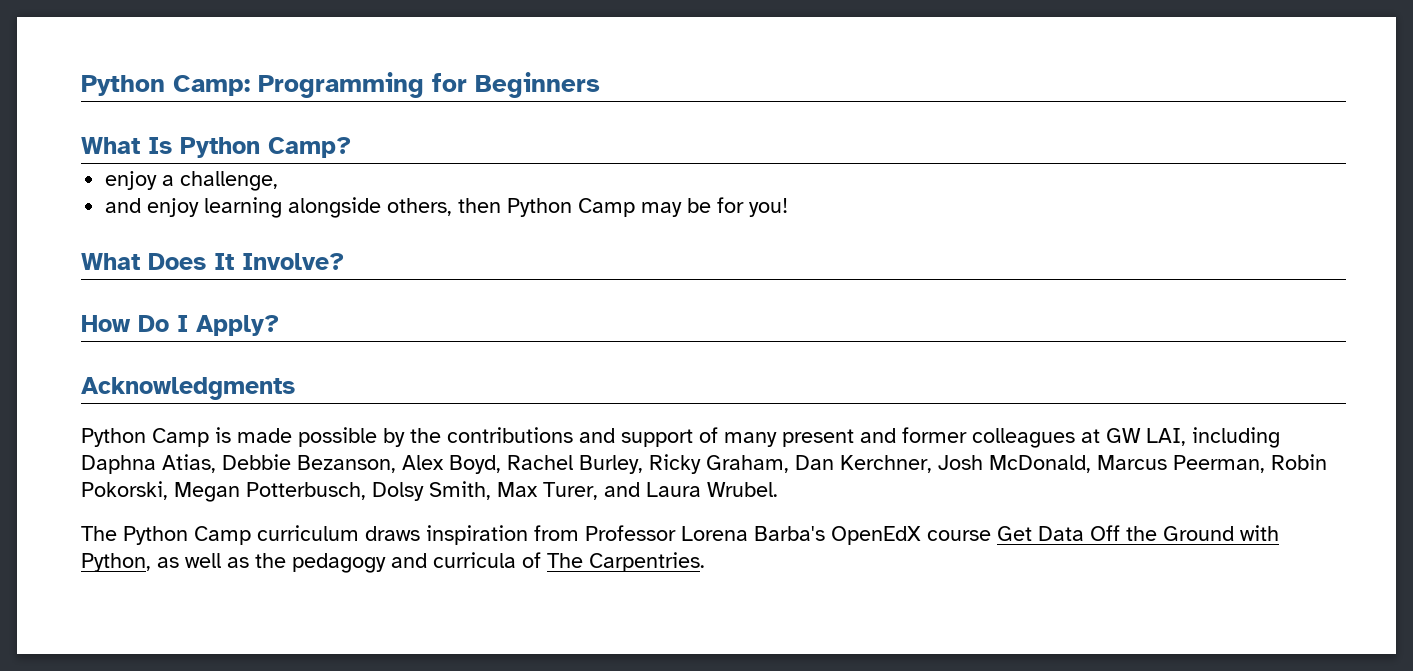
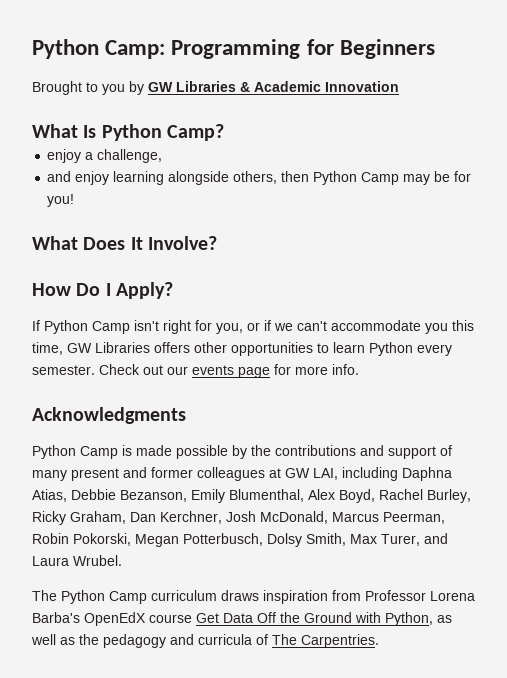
+ Brought to you by GW Libraries & Academic Innovation
+ If Python Camp isn't right for you, or if we can't accommodate you this time, GW Libraries offers other opportunities to learn Python every semester. Check out our events page for more info.
- Python Camp is made possible by the contributions and support of many present and former colleagues at GW LAI, including Daphna Atias, Debbie Bezanson, Alex Boyd, Rachel Burley, Ricky Graham, Dan Kerchner, Josh McDonald, Marcus Peerman, Robin Pokorski, Megan Potterbusch, Dolsy Smith, Max Turer, and Laura Wrubel.
+ Python Camp is made possible by the contributions and support of many present and former colleagues at GW LAI, including Daphna Atias, Debbie Bezanson, Emily Blumenthal, Alex Boyd, Rachel Burley, Ricky Graham, Dan Kerchner, Josh McDonald, Marcus Peerman, Robin Pokorski, Megan Potterbusch, Dolsy Smith, Max Turer, and Laura Wrubel.

